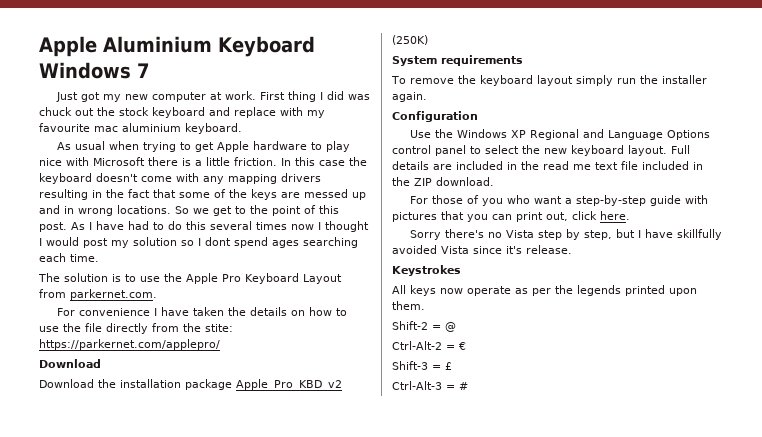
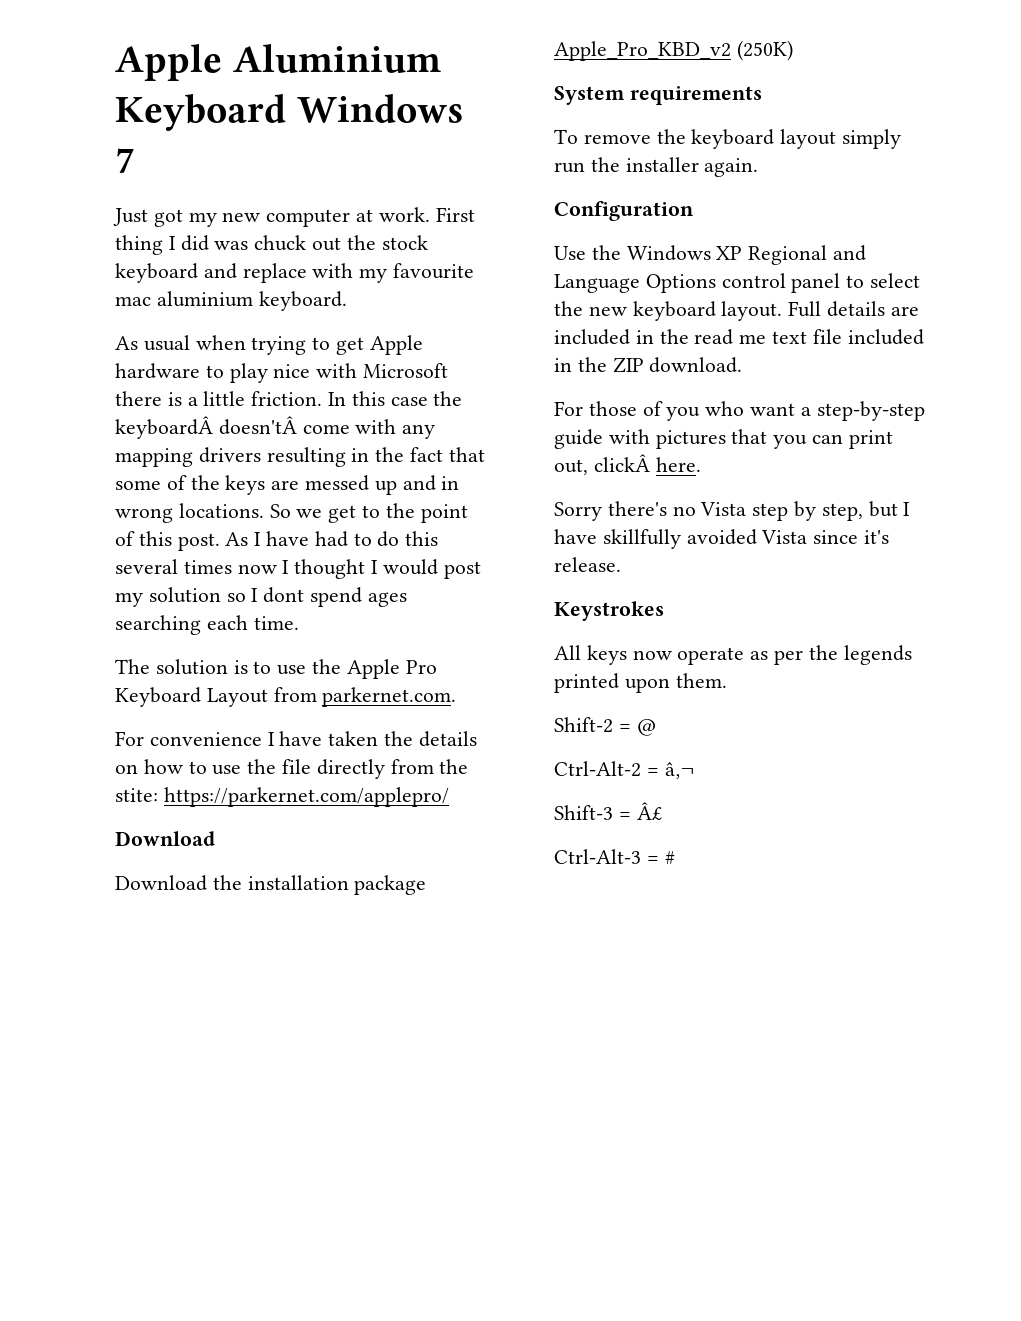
- In this case the keyboard doesn't come with any mapping drivers resulting in the fact that some of the keys are messed up and in wrong locations.
+ In this case the keyboardÂ doesn'tÂ come with any mapping drivers resulting in the fact that some of the keys are messed up and in wrong locations.
- For those of you who want a step-by-step guide with pictures that you can print out, click here.
+ For those of you who want a step-by-step guide with pictures that you can print out, clickÂ here.
- Ctrl-Alt-2 = €
+ Ctrl-Alt-2 = â‚¬
- Shift-3 = £
+ Shift-3 = Â£

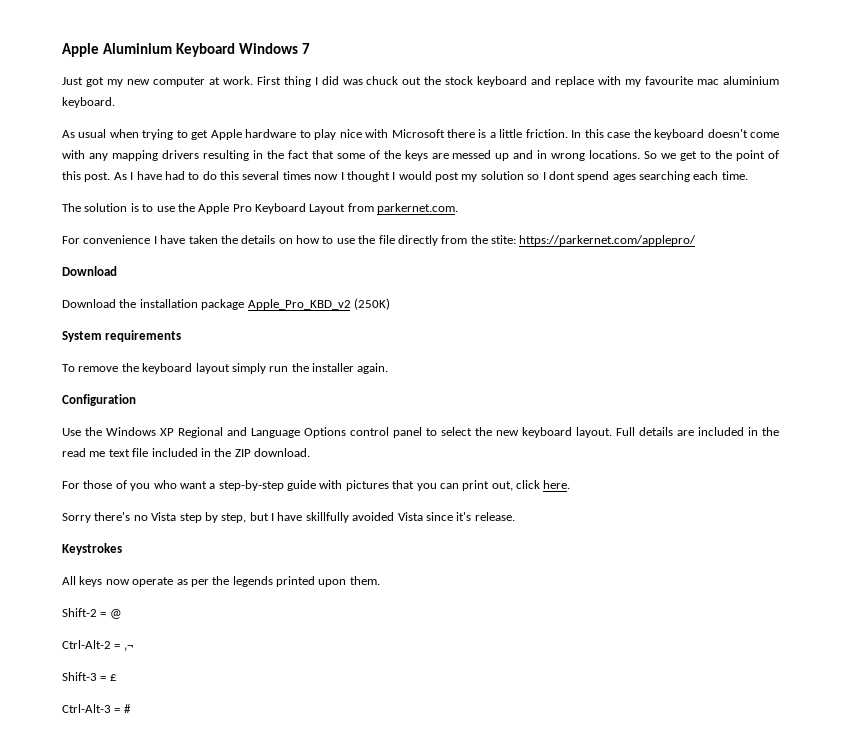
- In this case the keyboardÂ doesn'tÂ come with any mapping drivers resulting in the fact that some of the keys are messed up and in wrong locations.
+ In this case the keyboard doesn't come with any mapping drivers resulting in the fact that some of the keys are messed up and in wrong locations.
- For those of you who want a step-by-step guide with pictures that you can print out, clickÂ here.
+ For those of you who want a step-by-step guide with pictures that you can print out, click here.
- Ctrl-Alt-2 = â‚¬
+ Ctrl-Alt-2 = ‚¬
- Shift-3 = Â£
+ Shift-3 = £

